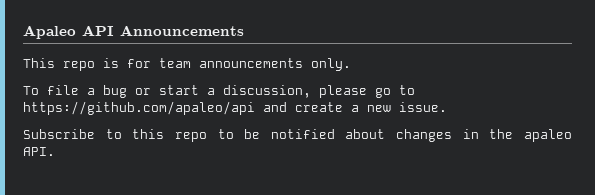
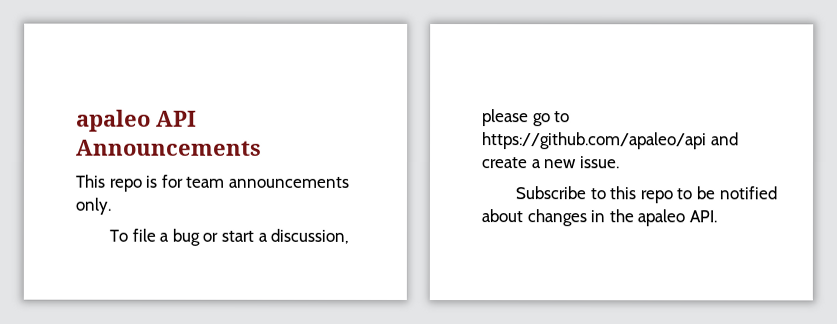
- Apaleo API Announcements
+ apaleo API Announcements

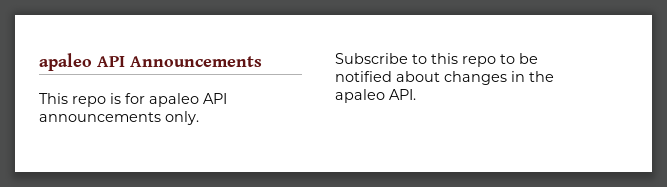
- This repo is for team announcements only.
+ This repo is for apaleo API announcements only.
- To file a bug or start a discussion, please go to https://github.com/apaleo/api and create a new issue.

